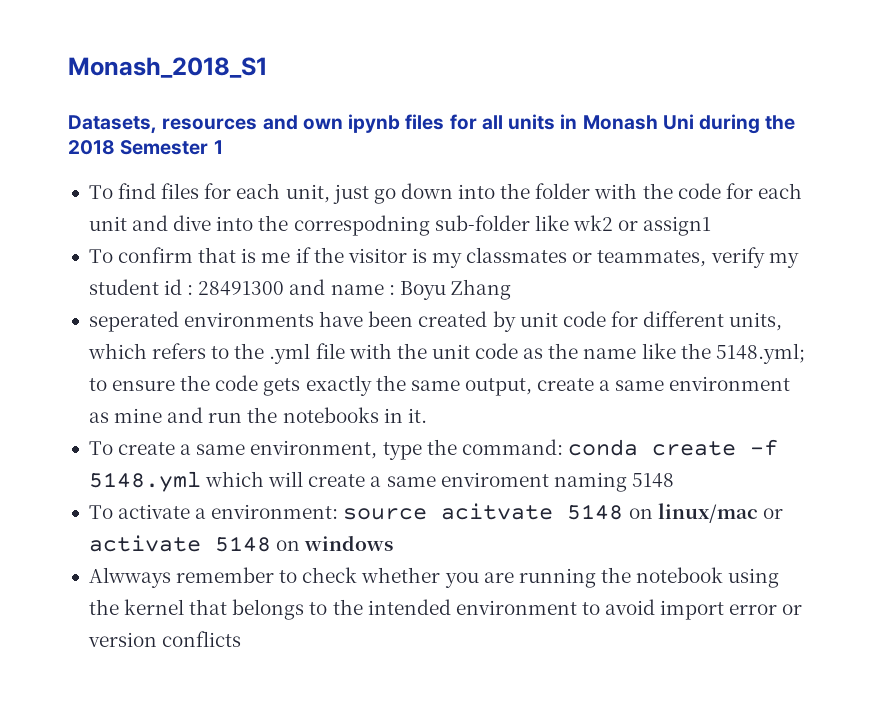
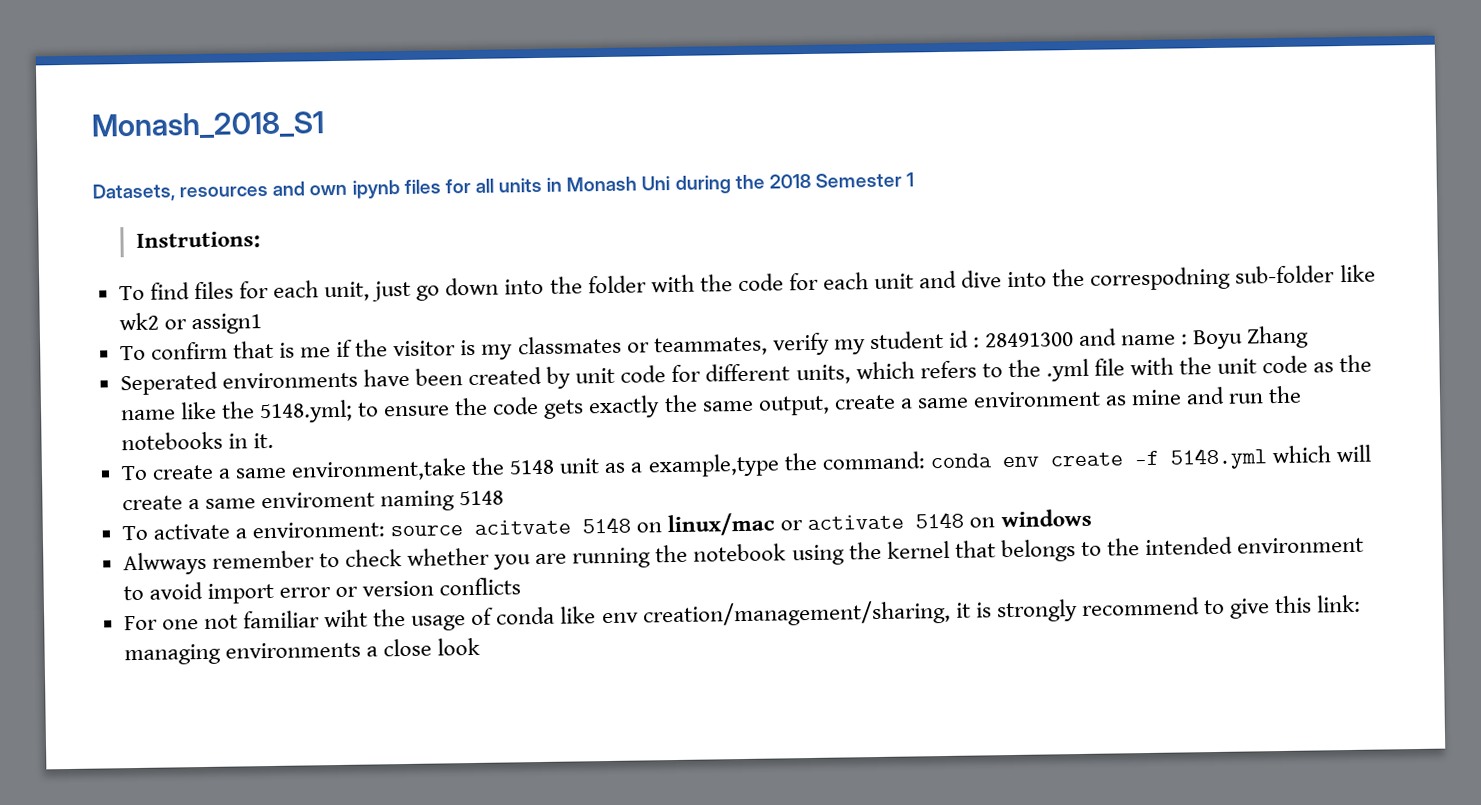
+ Instrutions:
- seperated environments have been created by unit code for different units, which refers to the .yml file with the unit code as the name like the 5148.yml; to ensure the code gets exactly the same output, create a same environment as mine and run the notebooks in it.
+ Seperated environments have been created by unit code for different units, which refers to the .yml file with the unit code as the name like the 5148.yml; to ensure the code gets exactly the same output, create a same environment as mine and run the notebooks in it.
- To create a same environment, type the command: conda create -f 5148.yml which will create a same enviroment naming 5148
+ To create a same environment,take the 5148 unit as a example,type the command: conda env create -f 5148.yml which will create a same enviroment naming 5148
+ For one not familiar wiht the usage of conda like env creation/management/sharing, it is strongly recommend to give this link: managing environments a close look

